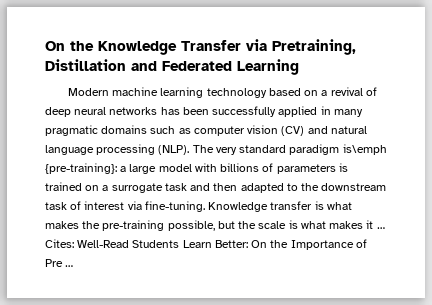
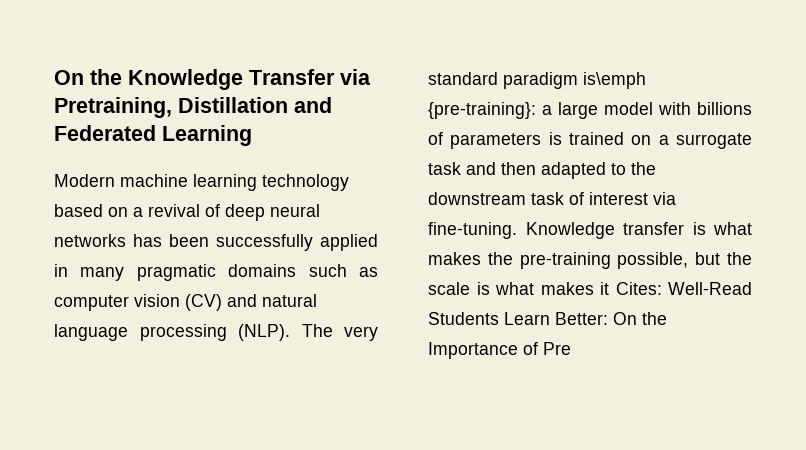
- Knowledge transfer is what makes the pre-training possible, but the scale is what makes it … Cites: Well-Read Students Learn Better: On the Importance of Pre …
+ Knowledge transfer is what makes the pre-training possible, but the scale is what makes it Cites: Well-Read Students Learn Better: On the Importance of Pre

